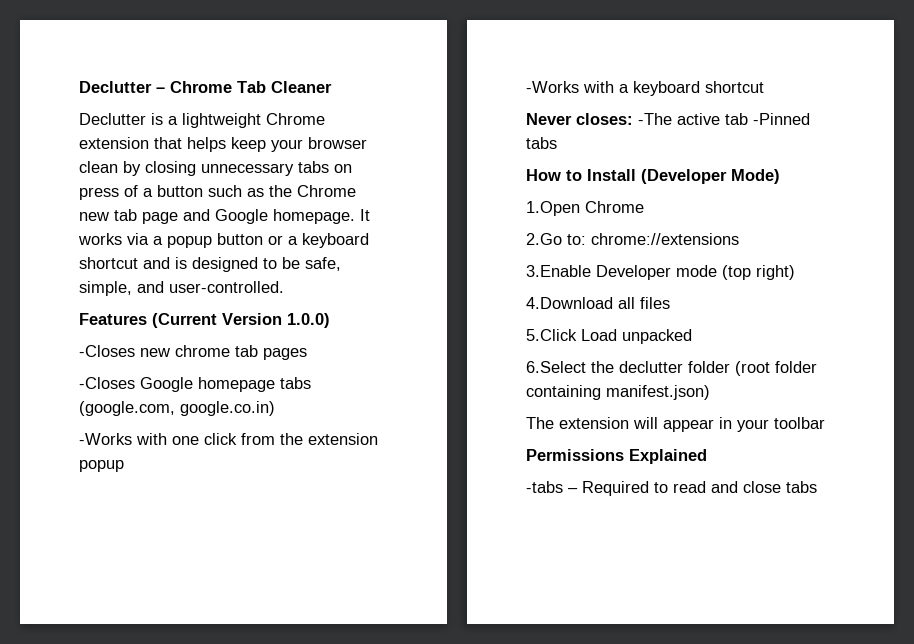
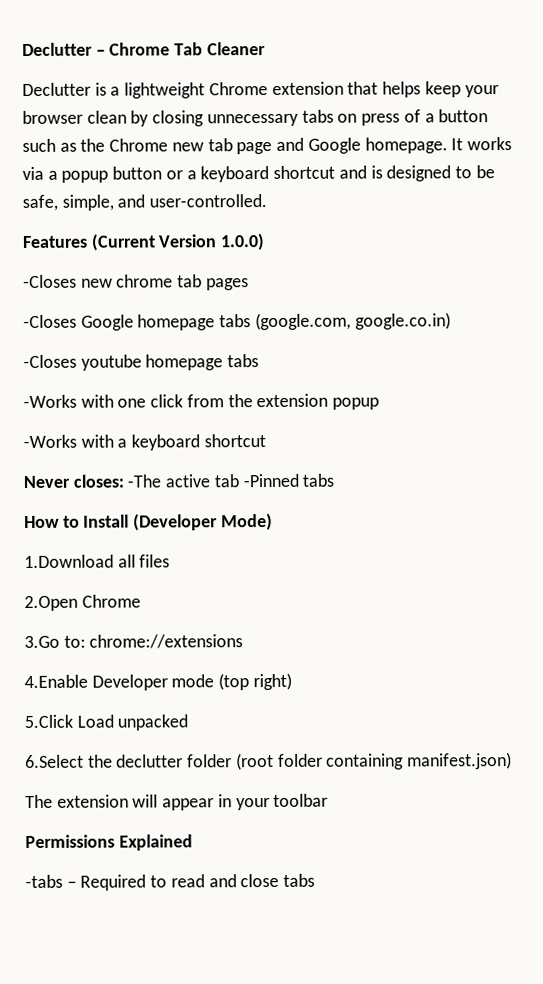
+ -Closes youtube homepage tabs
- 1.Open Chrome
+ 1.Download all files
+ 2.Open Chrome
- 2.Go to: chrome://extensions
+ 3.Go to: chrome://extensions
- 3.Enable Developer mode (top right)
+ 4.Enable Developer mode (top right)
- 4.Download all files

